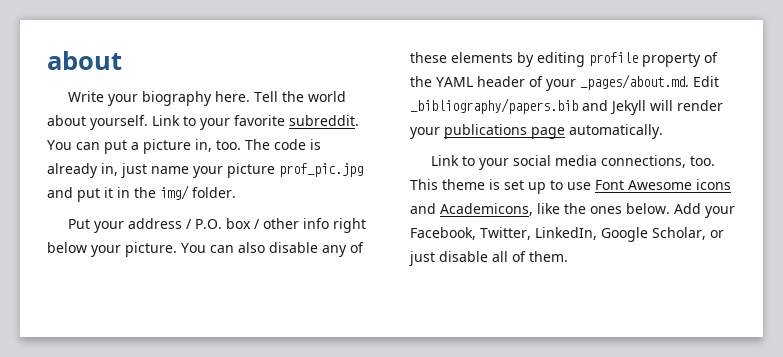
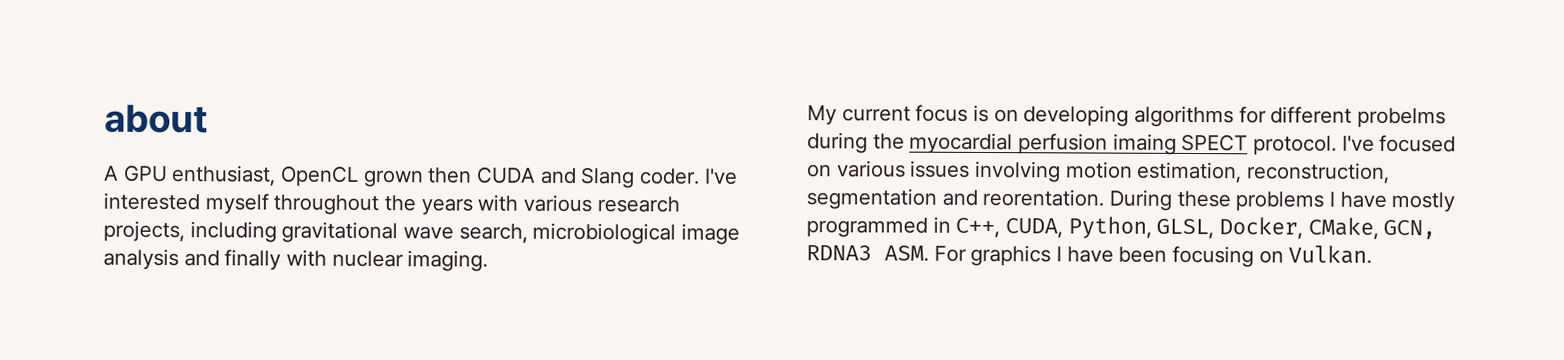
- Write your biography here. Tell the world about yourself. Link to your favorite subreddit. You can put a picture in, too. The code is already in, just name your picture prof_pic.jpg and put it in the img/ folder.
- Put your address / P.O. box / other info right below your picture. You can also disable any of these elements by editing profile property of the YAML header of your _pages/about.md. Edit _bibliography/papers.bib and Jekyll will render your publications page automatically.
- Link to your social media connections, too. This theme is set up to use Font Awesome icons and Academicons, like the ones below. Add your Facebook, Twitter, LinkedIn, Google Scholar, or just disable all of them.
+ A GPU enthusiast, OpenCL grown then CUDA and Slang coder. I've interested myself throughout the years with various research projects, including gravitational wave search, microbiological image analysis and finally with nuclear imaging.
+ My current focus is on developing algorithms for different probelms during the myocardial perfusion imaing SPECT protocol. I've focused on various issues involving motion estimation, reconstruction, segmentation and reorentation. During these problems I have mostly programmed in C++, CUDA, Python, GLSL, Docker, CMake, GCN, RDNA3 ASM. For graphics I have been focusing on Vulkan.

